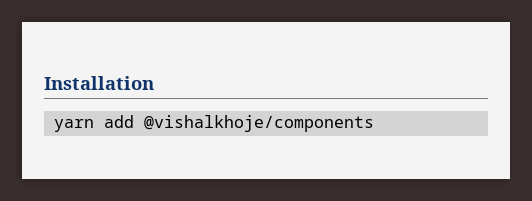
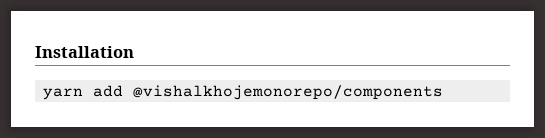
- yarn add @vishalkhoje/components
+ yarn add @vishalkhojemonorepo/components

